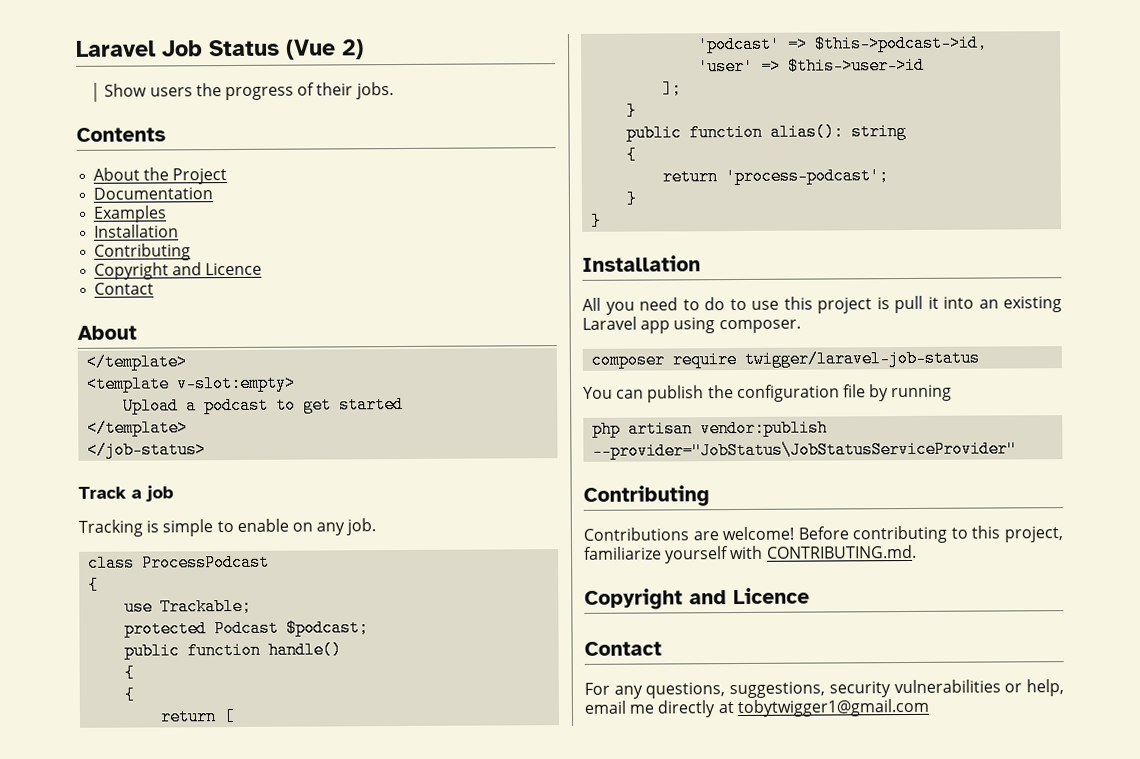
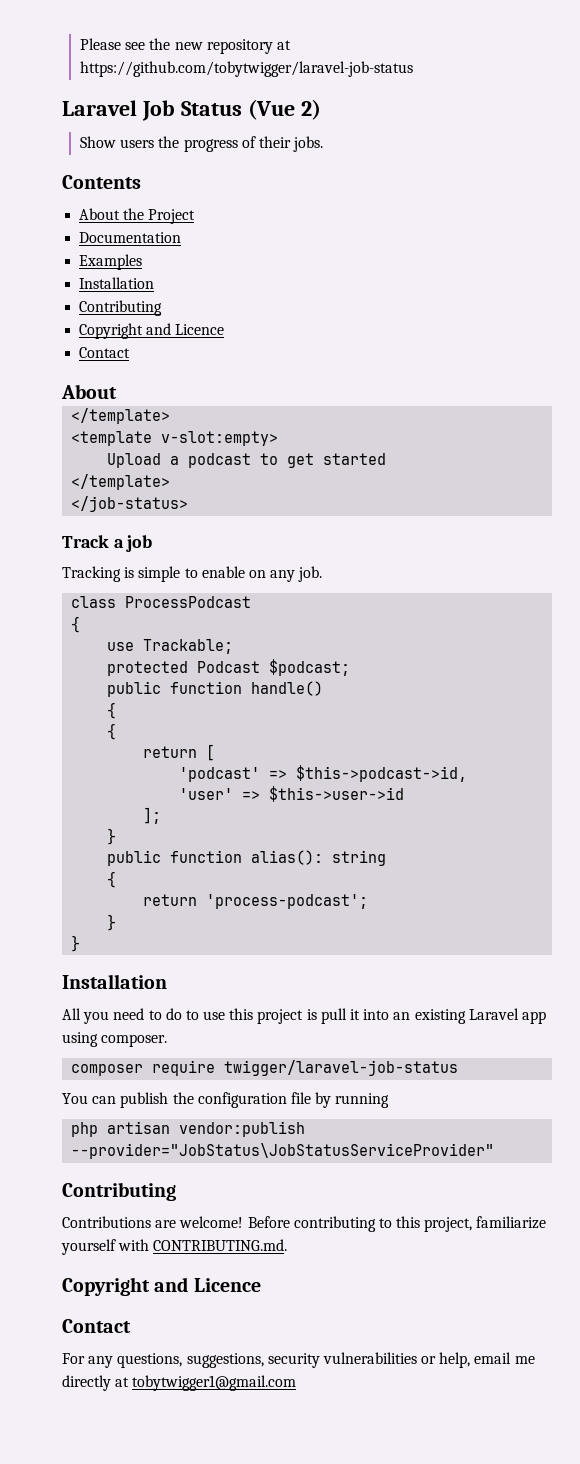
+ Please see the new repository at https://github.com/tobytwigger/laravel-job-status

